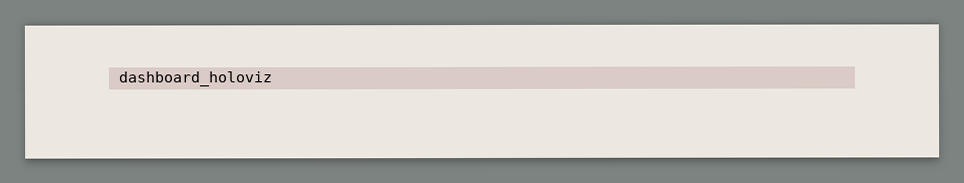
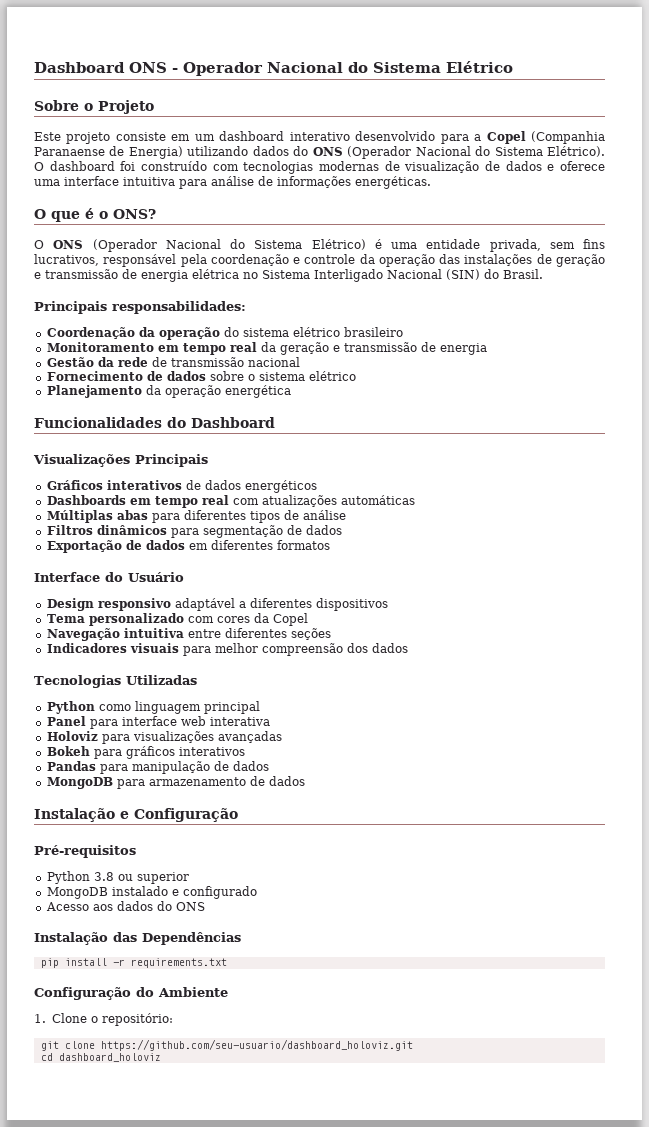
- dashboard_holoviz
+ Dashboard ONS - Operador Nacional do Sistema Elétrico
+ Sobre o Projeto
+ Este projeto consiste em um dashboard interativo desenvolvido para a Copel (Companhia Paranaense de Energia) utilizando dados do ONS (Operador Nacional do Sistema Elétrico). O dashboard foi construído com tecnologias modernas de visualização de dados e oferece uma interface intuitiva para análise de informações energéticas.
+ O que é o ONS?
+ O ONS (Operador Nacional do Sistema Elétrico) é uma entidade privada, sem fins lucrativos, responsável pela coordenação e controle da operação das instalações de geração e transmissão de energia elétrica no Sistema Interligado Nacional (SIN) do Brasil.
+ Principais responsabilidades:
+ Coordenação da operação do sistema elétrico brasileiro
+ Monitoramento em tempo real da geração e transmissão de energia
+ Gestão da rede de transmissão nacional
+ Fornecimento de dados sobre o sistema elétrico
+ Planejamento da operação energética
+ Funcionalidades do Dashboard
+ Visualizações Principais
+ Gráficos interativos de dados energéticos
+ Dashboards em tempo real com atualizações automáticas
+ Múltiplas abas para diferentes tipos de análise
+ Filtros dinâmicos para segmentação de dados
+ Exportação de dados em diferentes formatos
+ Interface do Usuário
+ Design responsivo adaptável a diferentes dispositivos
+ Tema personalizado com cores da Copel
+ Navegação intuitiva entre diferentes seções
+ Indicadores visuais para melhor compreensão dos dados
+ Tecnologias Utilizadas
+ Python como linguagem principal
+ Panel para interface web interativa
+ Holoviz para visualizações avançadas
+ Bokeh para gráficos interativos
+ Pandas para manipulação de dados
+ MongoDB para armazenamento de dados
+ Instalação e Configuração
+ Pré-requisitos
+ Python 3.8 ou superior
+ MongoDB instalado e configurado
+ Acesso aos dados do ONS
+ Instalação das Dependências
+ pip install -r requirements.txt
+ Configuração do Ambiente
+ 1. Clone o repositório:
+ git clone https://github.com/seu-usuario/dashboard_holoviz.git
+ cd dashboard_holoviz

